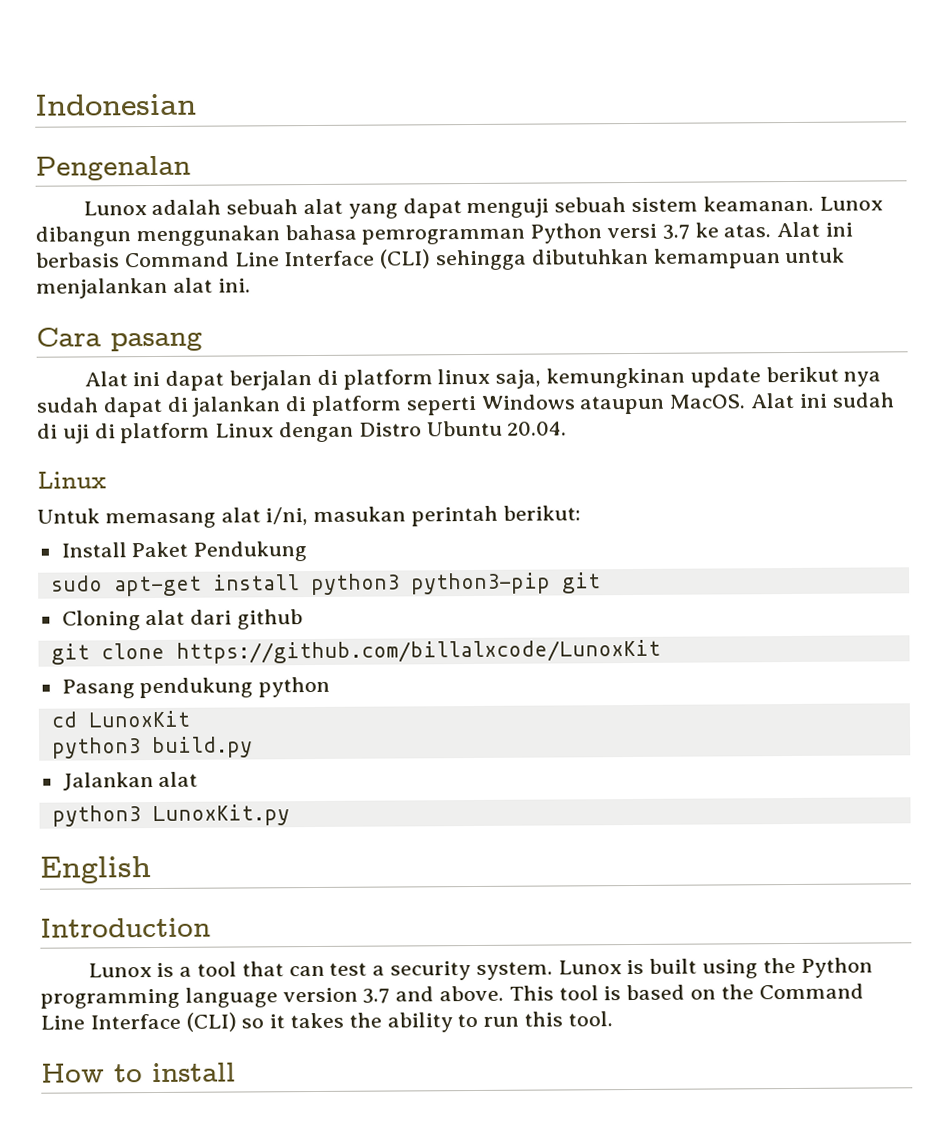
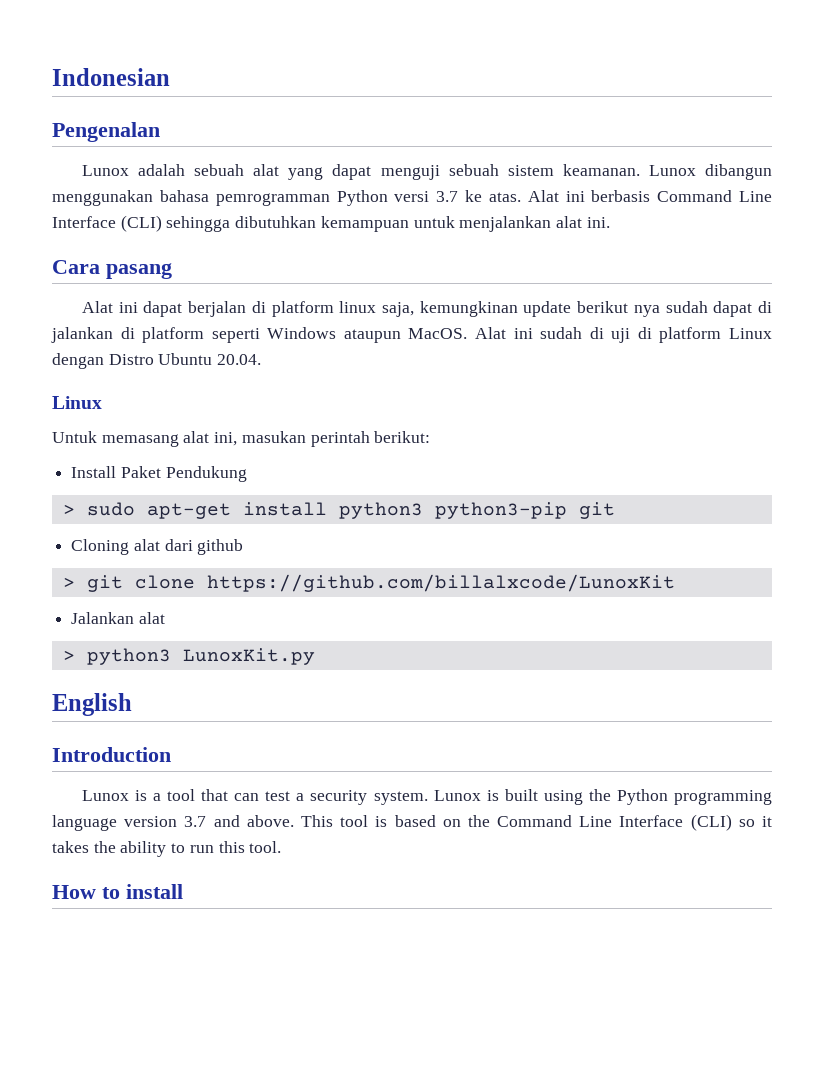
- Untuk memasang alat i/ni, masukan perintah berikut:
+ Untuk memasang alat ini, masukan perintah berikut:
- sudo apt-get install python3 python3-pip git
+ > sudo apt-get install python3 python3-pip git
- git clone https://github.com/billalxcode/LunoxKit
+ > git clone https://github.com/billalxcode/LunoxKit
- Pasang pendukung python
- cd LunoxKit
- python3 build.py
- python3 LunoxKit.py
+ > python3 LunoxKit.py

